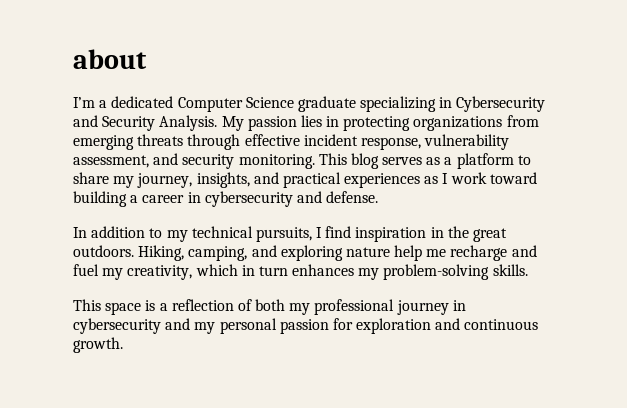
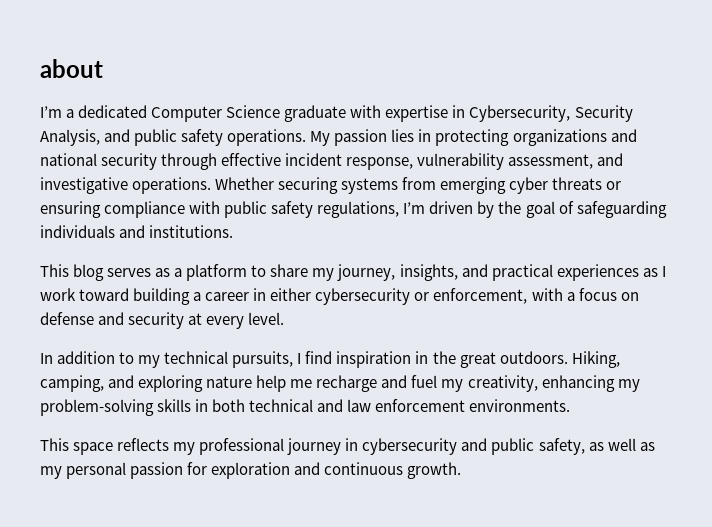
- I’m a dedicated Computer Science graduate specializing in Cybersecurity and Security Analysis.
+ I’m a dedicated Computer Science graduate with expertise in Cybersecurity, Security Analysis, and public safety operations.
- My passion lies in protecting organizations from emerging threats through effective incident response, vulnerability assessment, and security monitoring. This blog serves as a platform to share my journey, insights, and practical experiences as I work toward building a career in cybersecurity and defense.
+ My passion lies in protecting organizations and national security through effective incident response, vulnerability assessment, and investigative operations. Whether securing systems from emerging cyber threats or ensuring compliance with public safety regulations, I’m driven by the goal of safeguarding individuals and institutions.
+ This blog serves as a platform to share my journey, insights, and practical experiences as I work toward building a career in either cybersecurity or enforcement, with a focus on defense and security at every level.
- Hiking, camping, and exploring nature help me recharge and fuel my creativity, which in turn enhances my problem-solving skills.
- This space is a reflection of both my professional journey in cybersecurity and my personal passion for exploration and continuous growth.
+ Hiking, camping, and exploring nature help me recharge and fuel my creativity, enhancing my problem-solving skills in both technical and law enforcement environments.
+ This space reflects my professional journey in cybersecurity and public safety, as well as my personal passion for exploration and continuous growth.

